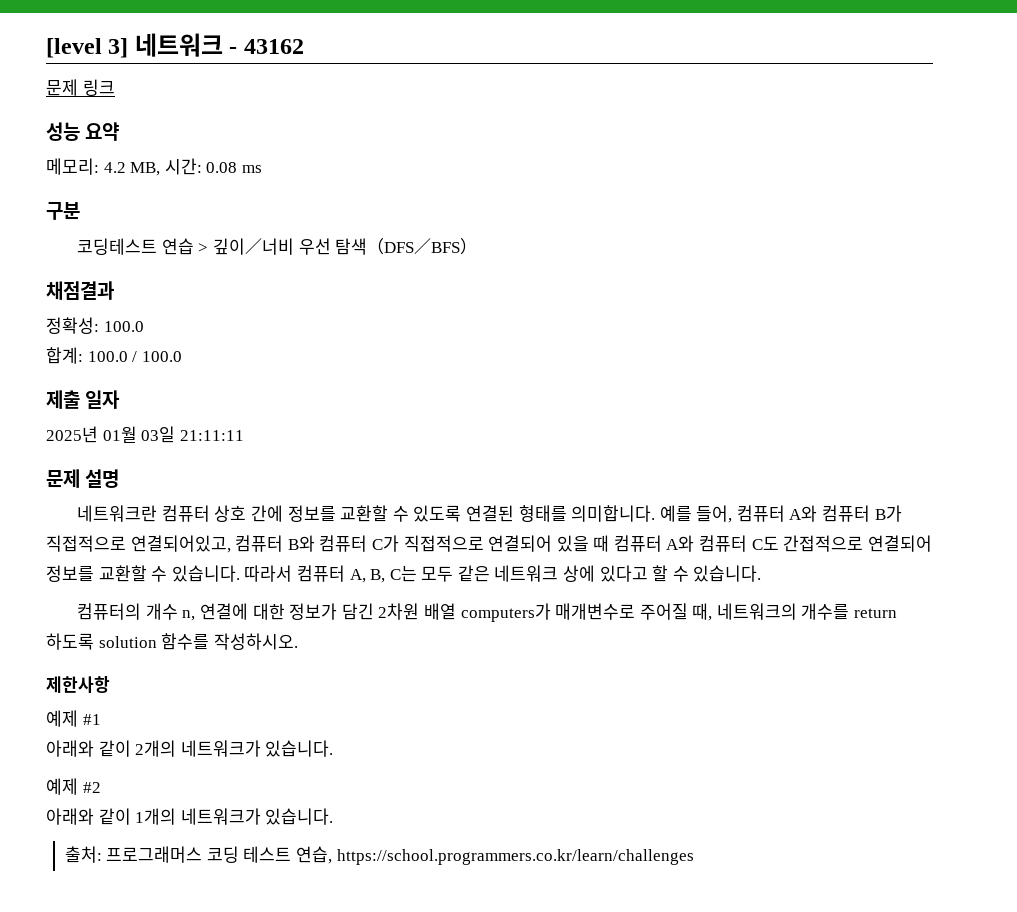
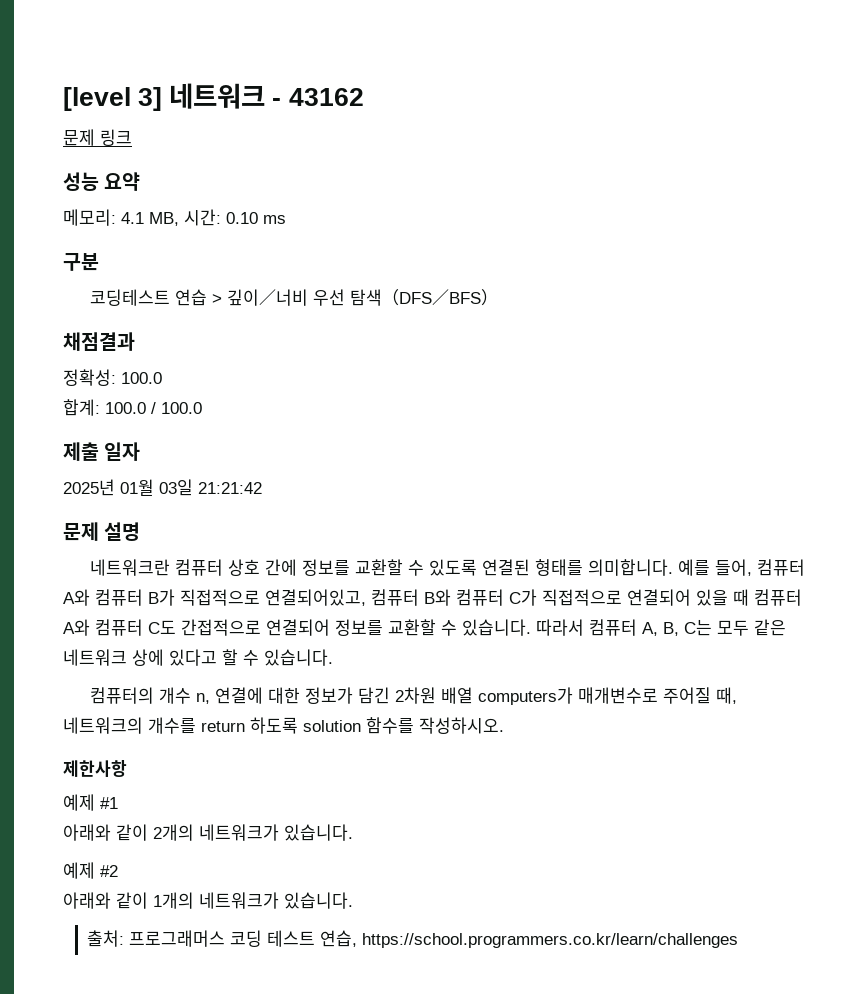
- 메모리: 4.2 MB, 시간: 0.08 ms
+ 메모리: 4.1 MB, 시간: 0.10 ms
- 2025년 01월 03일 21:11:11
+ 2025년 01월 03일 21:21:42

